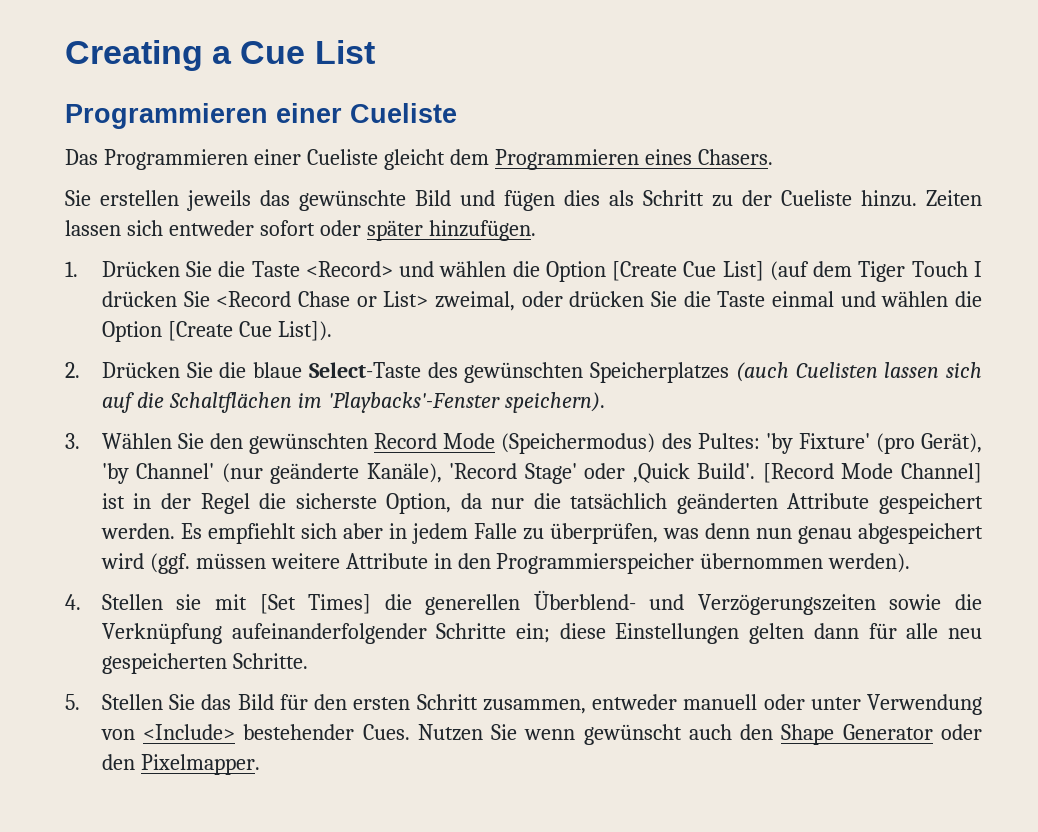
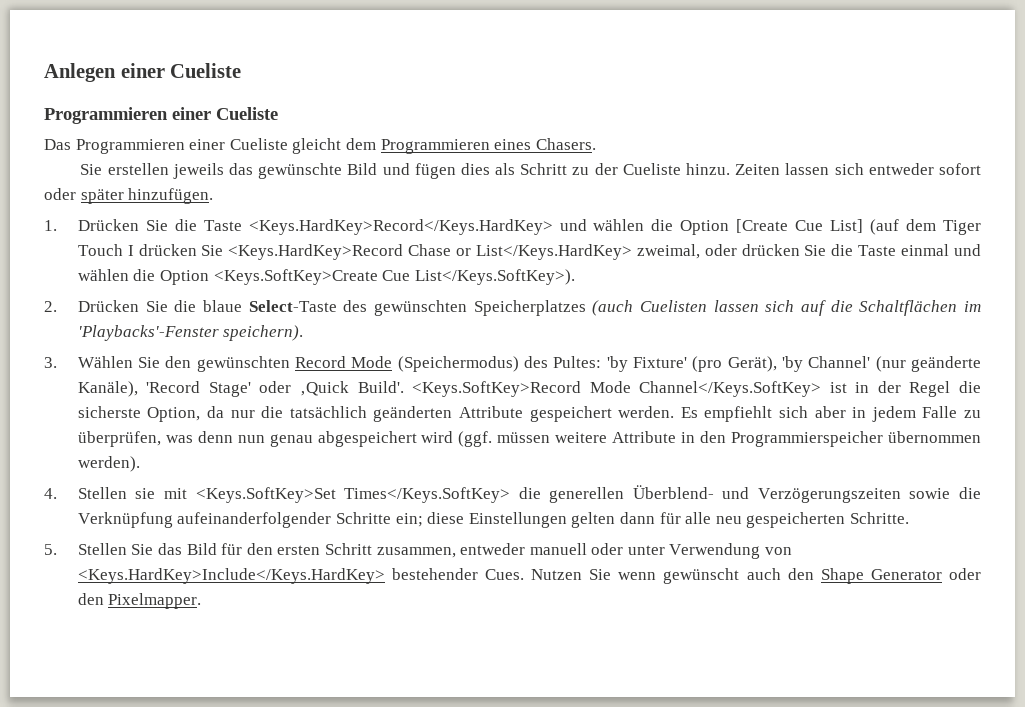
- Creating a Cue List
+ Anlegen einer Cueliste
- 1. Drücken Sie die Taste <Record> und wählen die Option [Create Cue List] (auf dem Tiger Touch I drücken Sie <Record Chase or List> zweimal, oder drücken Sie die Taste einmal und wählen die Option [Create Cue List]).
+ 1. Drücken Sie die Taste <Keys.HardKey>Record</Keys.HardKey> und wählen die Option [Create Cue List] (auf dem Tiger Touch I drücken Sie <Keys.HardKey>Record Chase or List</Keys.HardKey> zweimal, oder drücken Sie die Taste einmal und wählen die Option <Keys.SoftKey>Create Cue List</Keys.SoftKey>).
- [Record Mode Channel] ist in der Regel die sicherste Option, da nur die tatsächlich geänderten Attribute gespeichert werden.
+ <Keys.SoftKey>Record Mode Channel</Keys.SoftKey> ist in der Regel die sicherste Option, da nur die tatsächlich geänderten Attribute gespeichert werden.
- 4. Stellen sie mit [Set Times] die generellen Überblend- und Verzögerungszeiten sowie die Verknüpfung aufeinanderfolgender Schritte ein; diese Einstellungen gelten dann für alle neu gespeicherten Schritte.
+ 4. Stellen sie mit <Keys.SoftKey>Set Times</Keys.SoftKey> die generellen Überblend- und Verzögerungszeiten sowie die Verknüpfung aufeinanderfolgender Schritte ein; diese Einstellungen gelten dann für alle neu gespeicherten Schritte.
- 5. Stellen Sie das Bild für den ersten Schritt zusammen, entweder manuell oder unter Verwendung von <Include> bestehender Cues.
+ 5. Stellen Sie das Bild für den ersten Schritt zusammen, entweder manuell oder unter Verwendung von <Keys.HardKey>Include</Keys.HardKey> bestehender Cues.

